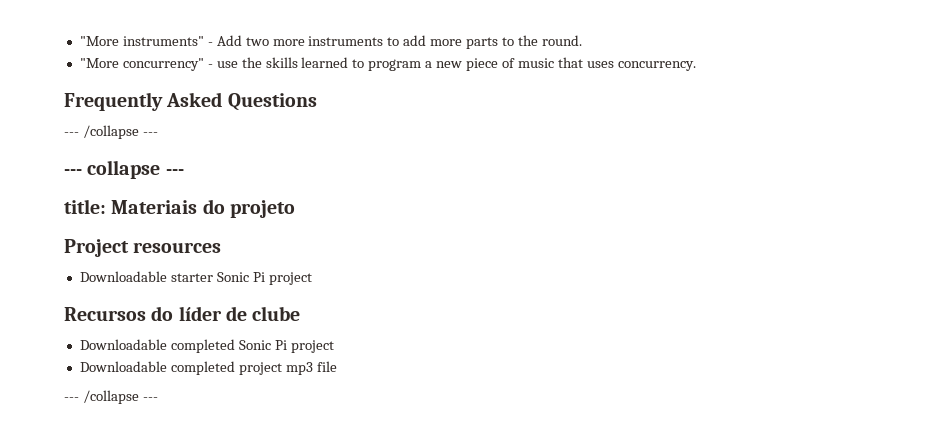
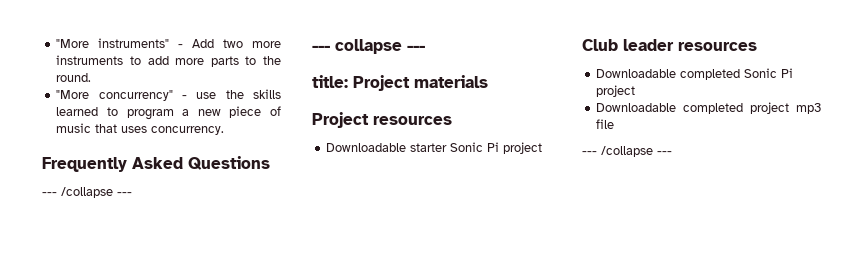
- title: Materiais do projeto
+ title: Project materials
- Recursos do líder de clube
+ Club leader resources

